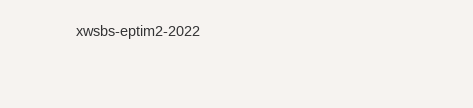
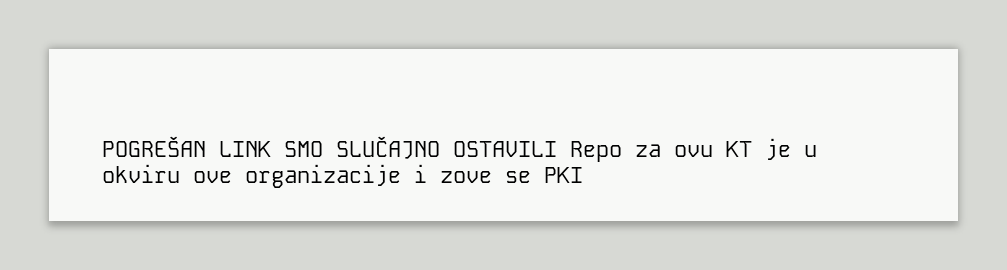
- xwsbs-eptim2-2022
+ POGREŠAN LINK SMO SLUČAJNO OSTAVILI Repo za ovu KT je u okviru ove organizacije i zove se PKI

